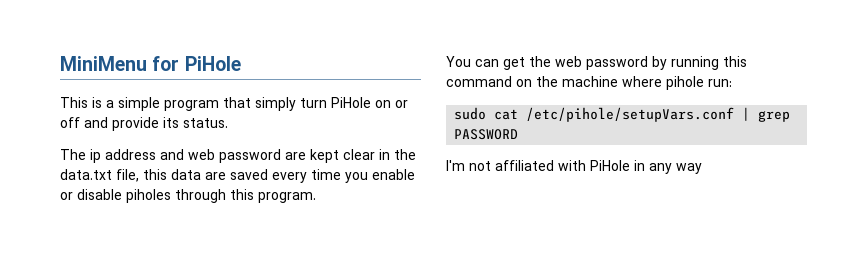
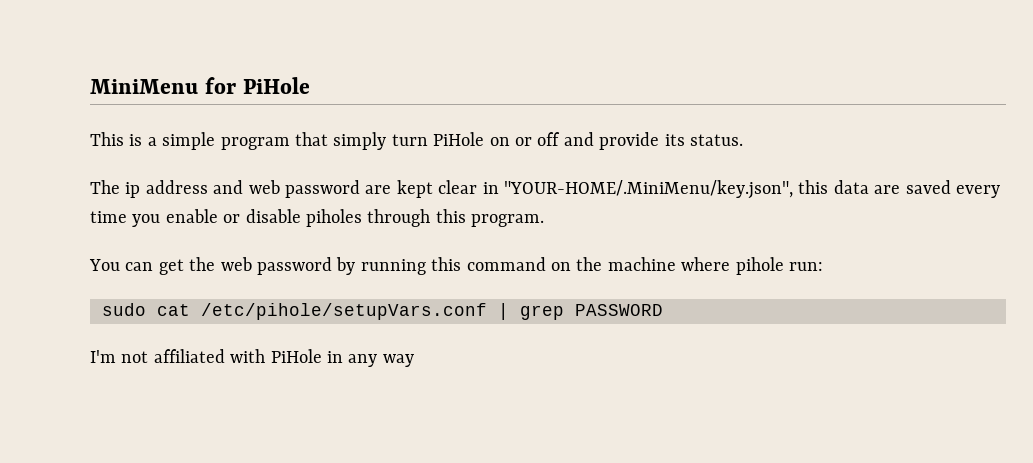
- The ip address and web password are kept clear in the data.txt file, this data are saved every time you enable or disable piholes through this program.
+ The ip address and web password are kept clear in "YOUR-HOME/.MiniMenu/key.json", this data are saved every time you enable or disable piholes through this program.

